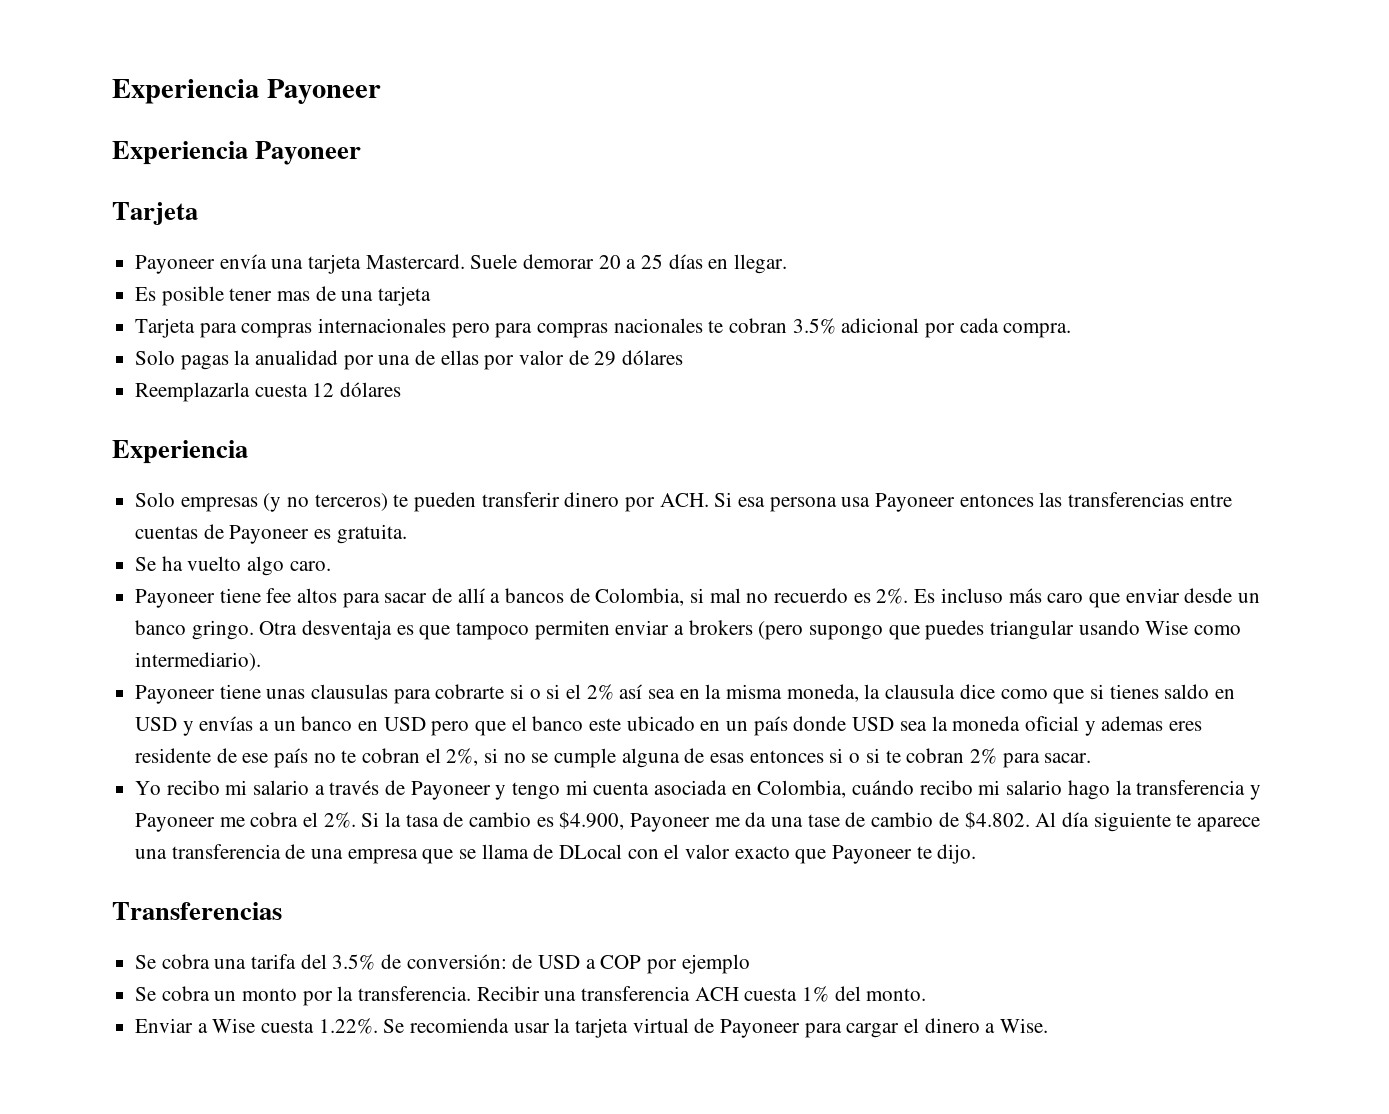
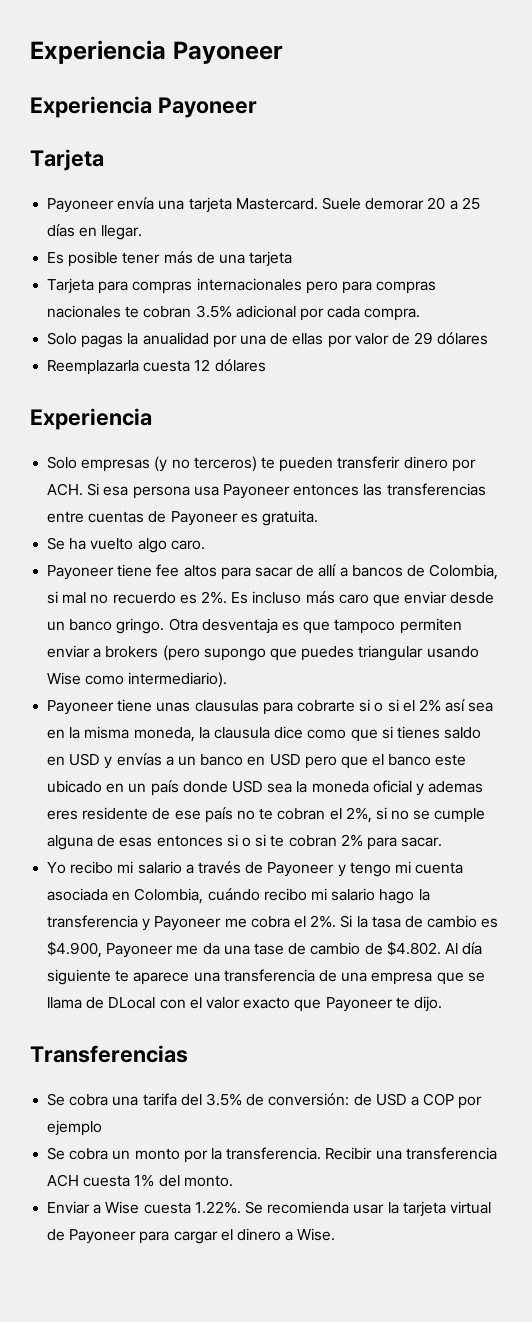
- Es posible tener mas de una tarjeta
+ Es posible tener más de una tarjeta

